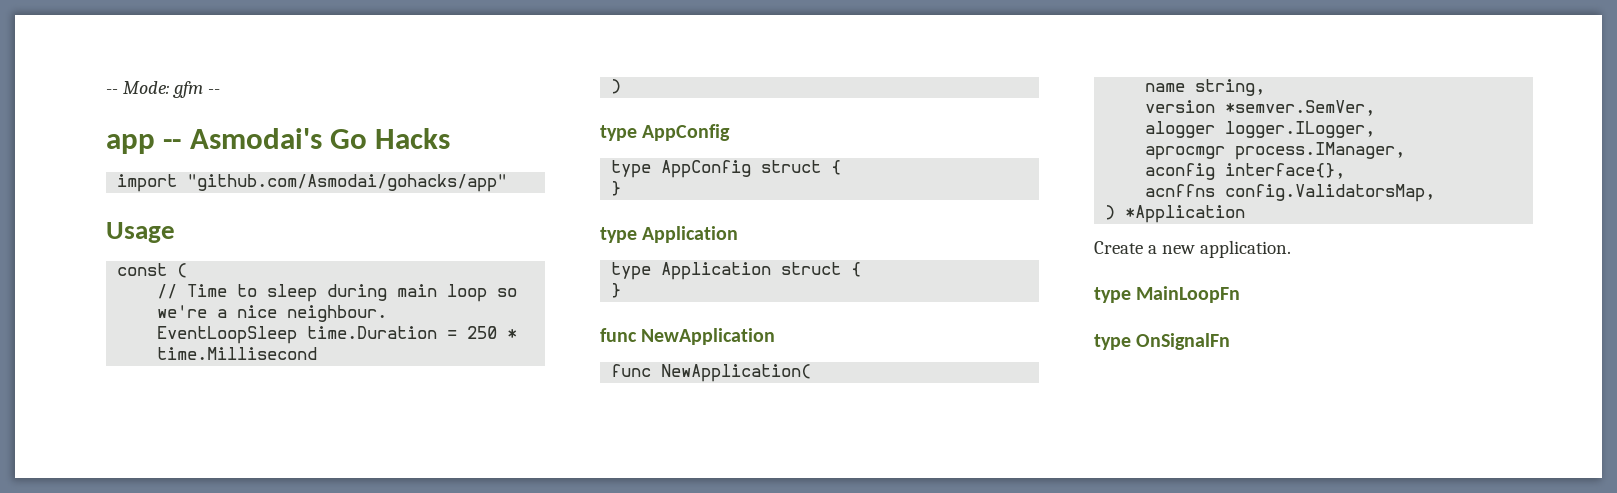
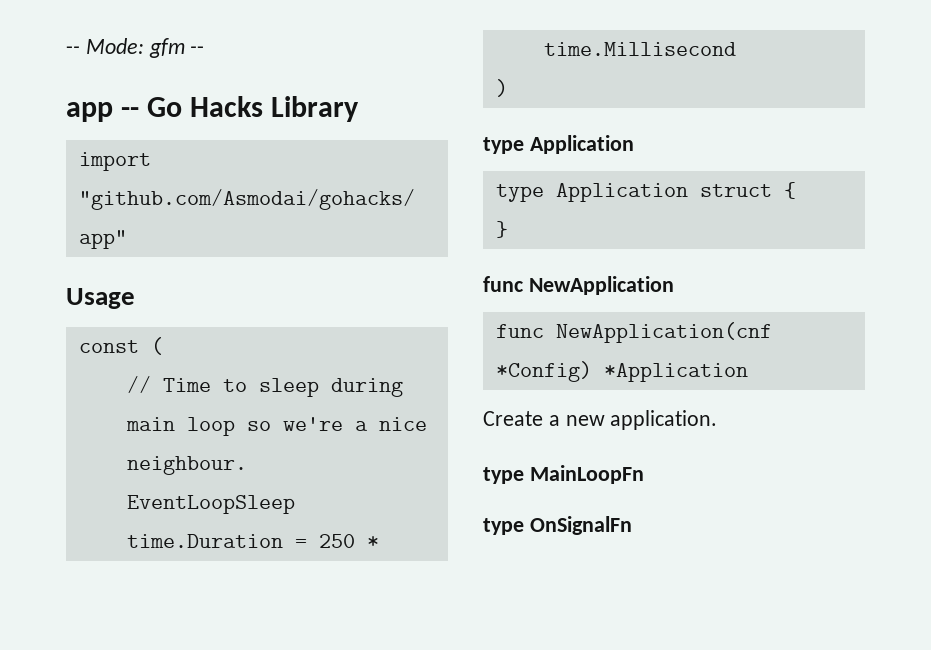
- app -- Asmodai's Go Hacks
+ app -- Go Hacks Library
  EventLoopSleep time.Duration = 250 * time.Millisecond
  )
- type AppConfig
- type AppConfig struct {
- }
- func NewApplication(
- name string,
- version *semver.SemVer,
- alogger logger.ILogger,
- aprocmgr process.IManager,
- aconfig interface{},
- acnffns config.ValidatorsMap,
- ) *Application
+ func NewApplication(cnf *Config) *Application

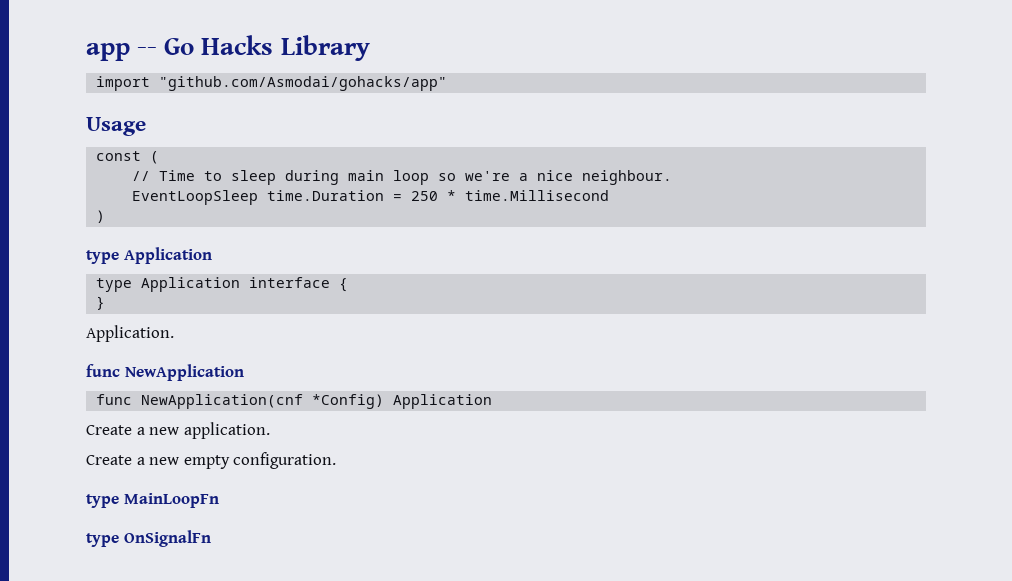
- -- Mode: gfm --
- type Application struct {
+ type Application interface {
+ Application.
- func NewApplication(cnf *Config) *Application
+ func NewApplication(cnf *Config) Application
+ Create a new empty configuration.

